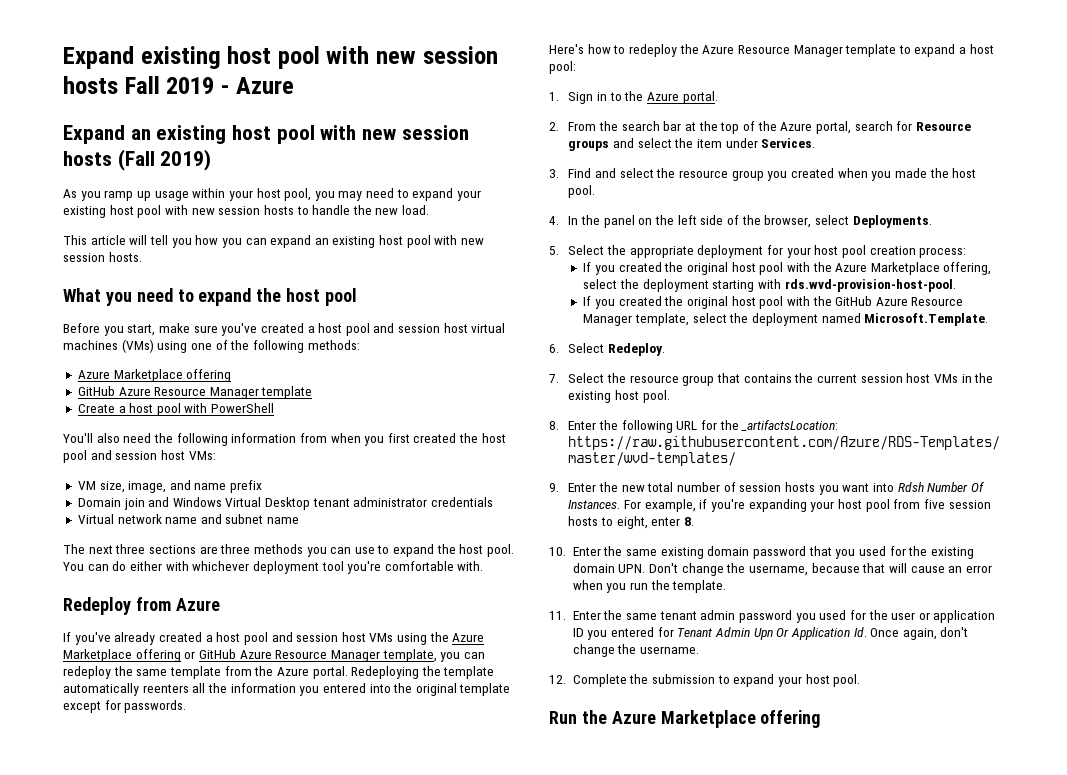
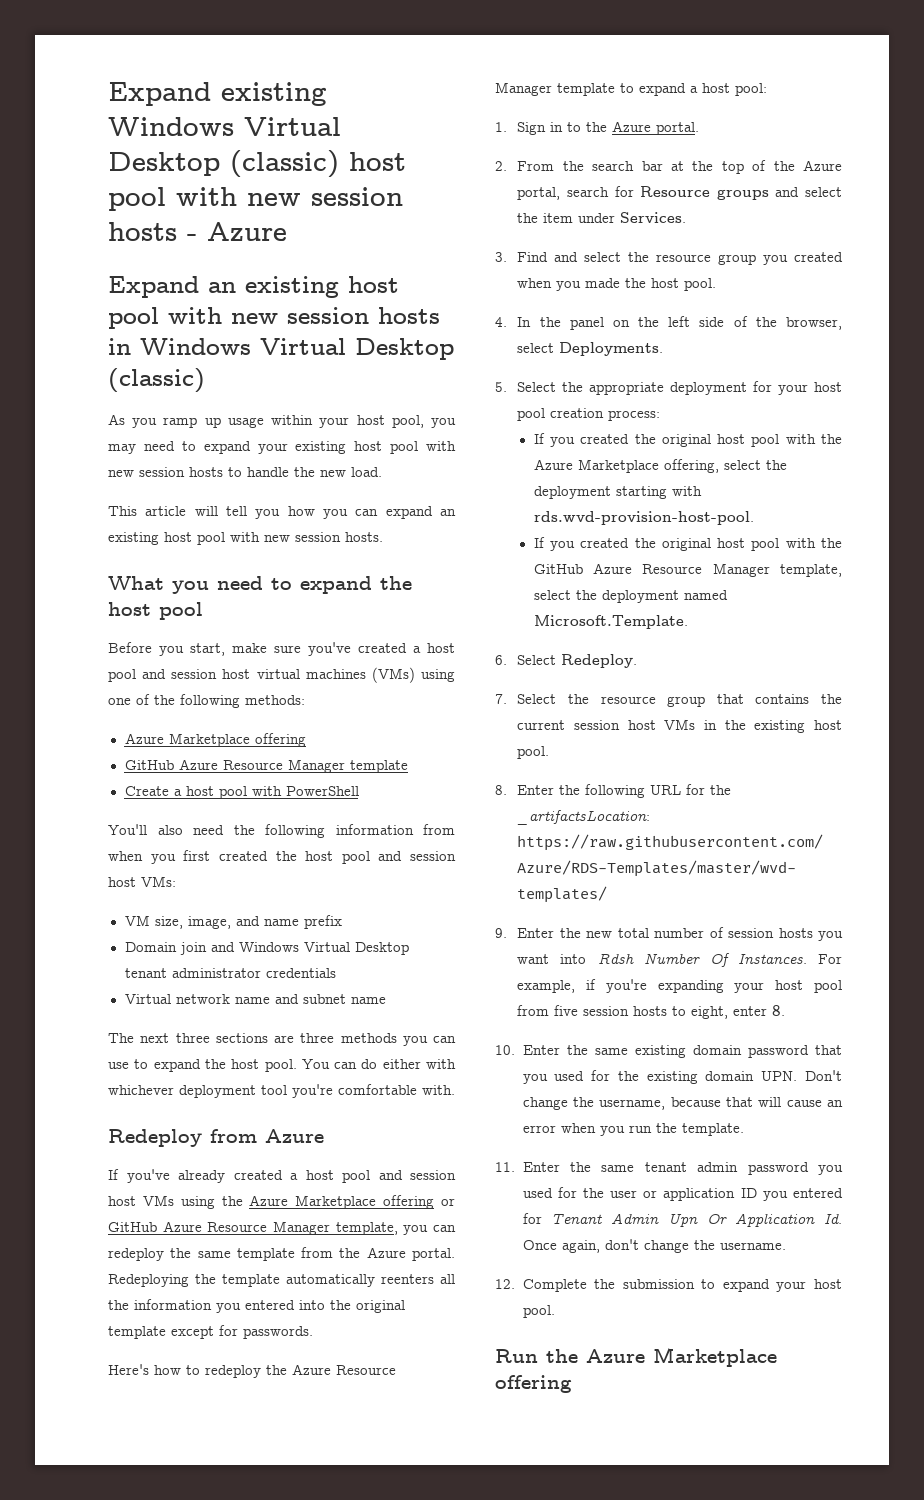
- Expand existing host pool with new session hosts Fall 2019 - Azure
+ Expand existing Windows Virtual Desktop (classic) host pool with new session hosts - Azure
- Expand an existing host pool with new session hosts (Fall 2019)
+ Expand an existing host pool with new session hosts in Windows Virtual Desktop (classic)

